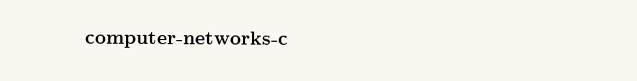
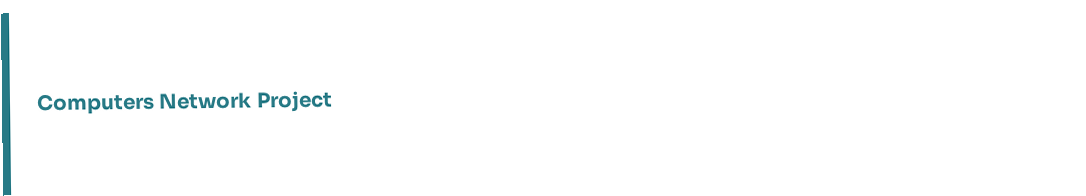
- computer-networks-c
+ Computers Network Project

